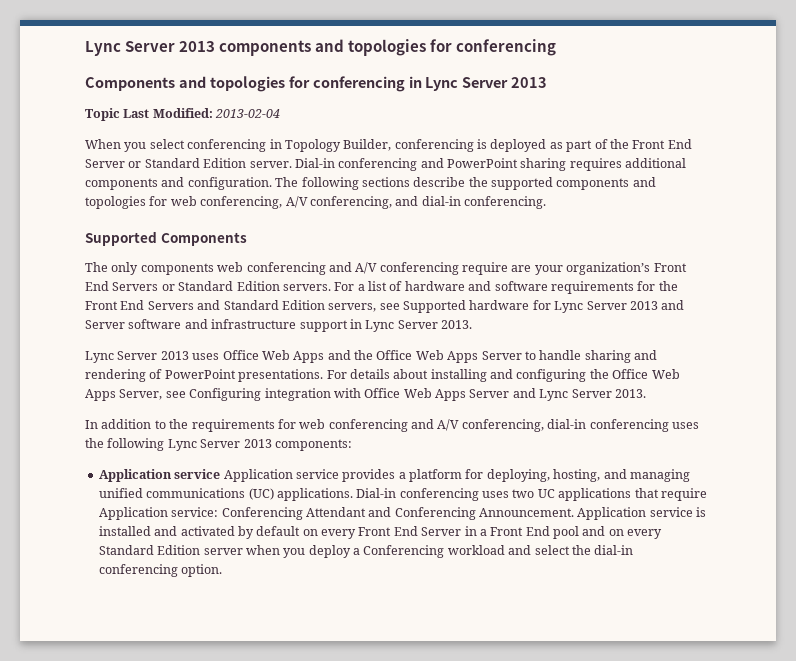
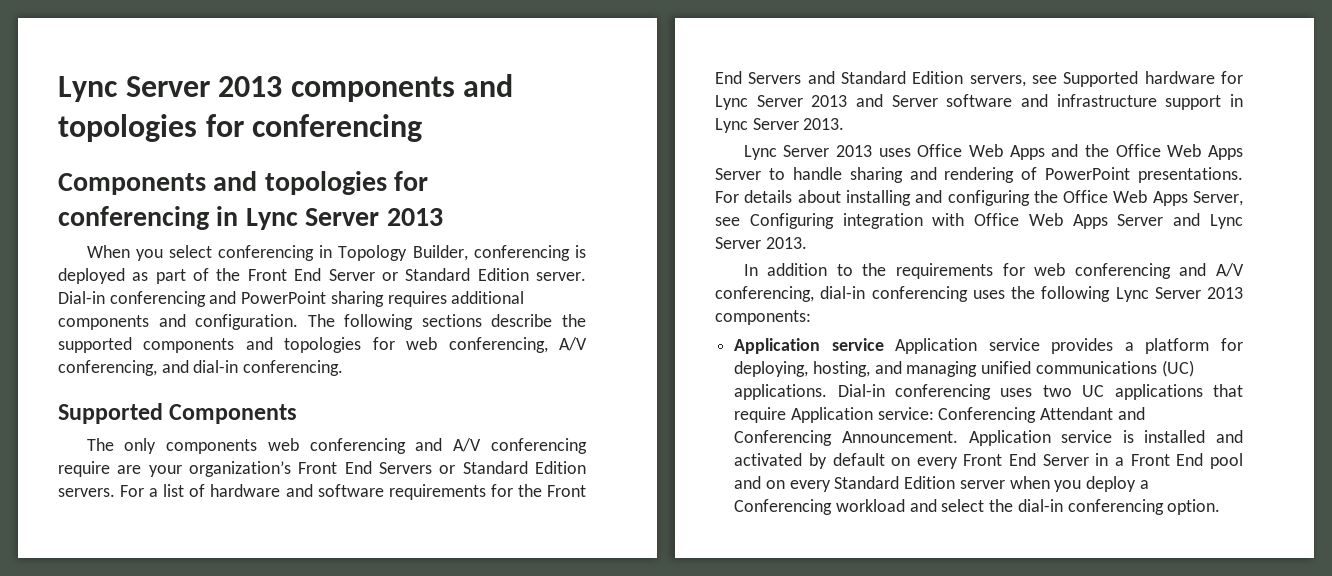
- Topic Last Modified: 2013-02-04

